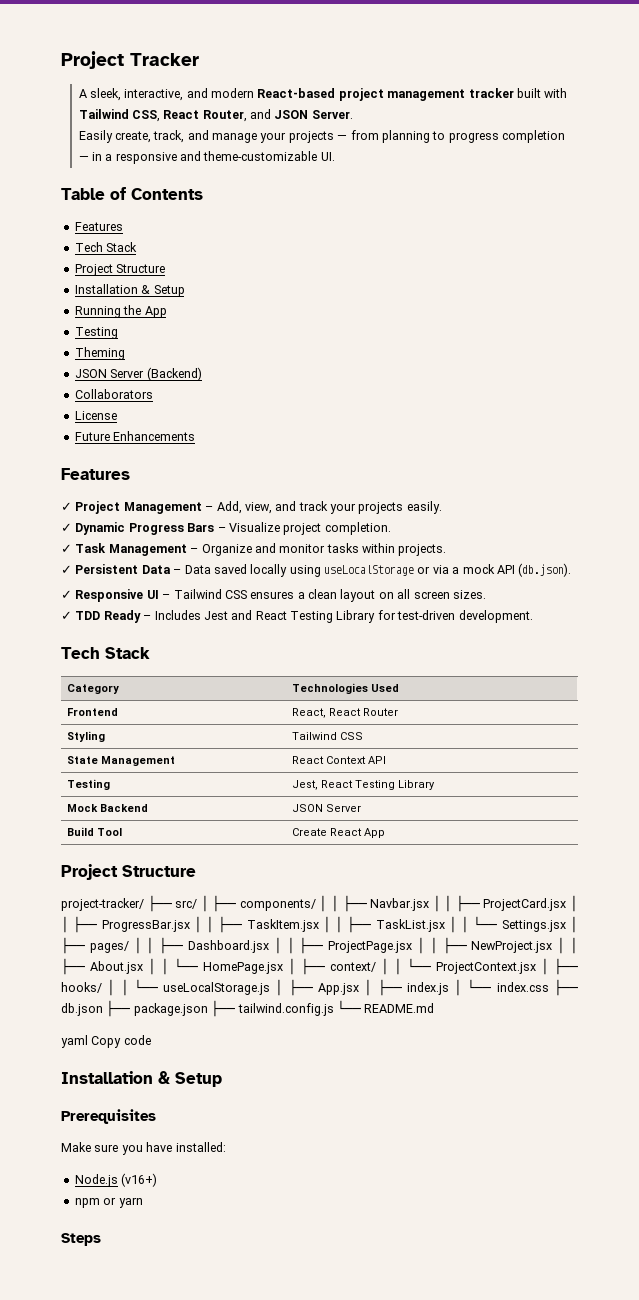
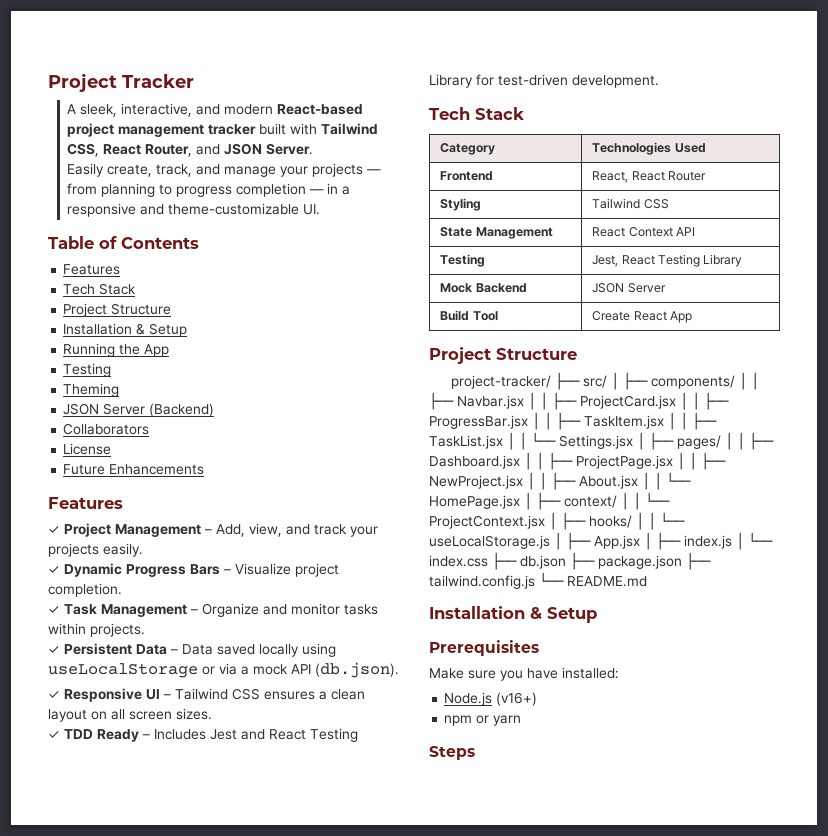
- yaml Copy code

